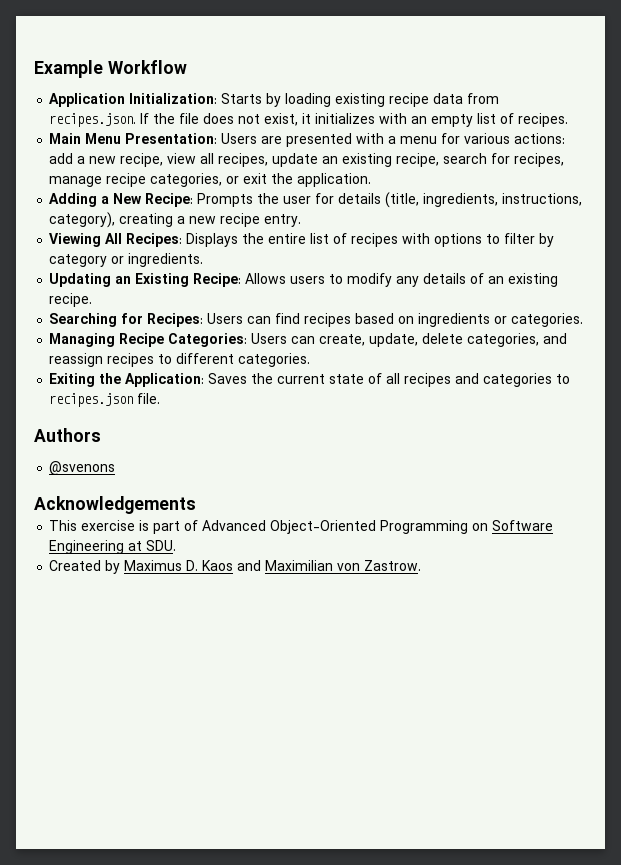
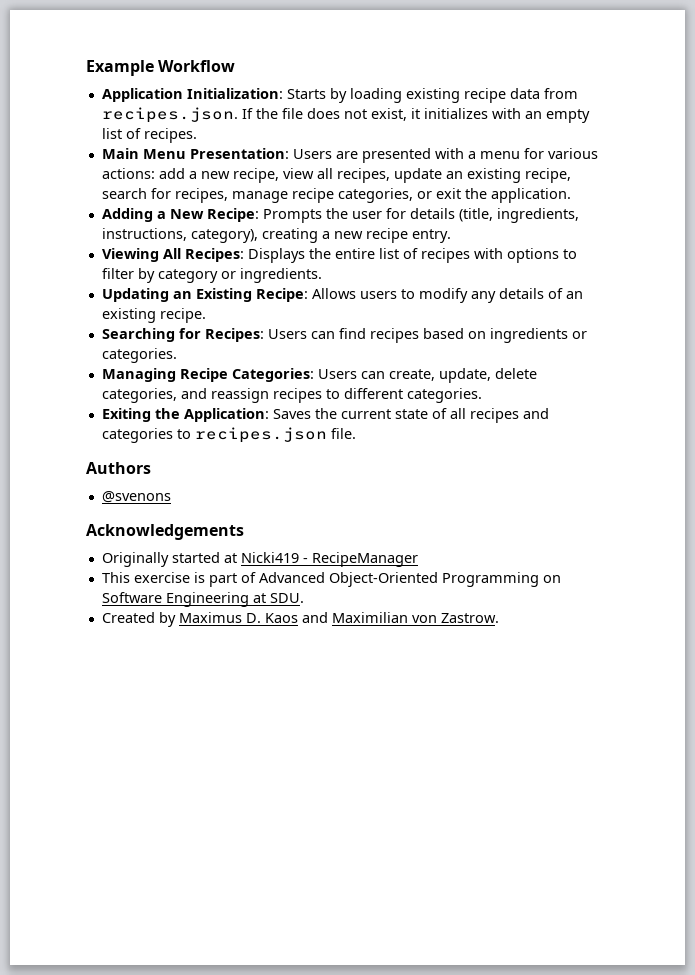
+ Originally started at Nicki419 - RecipeManager

